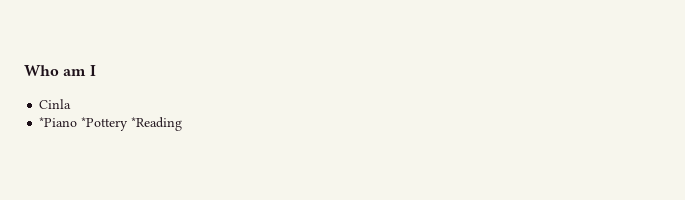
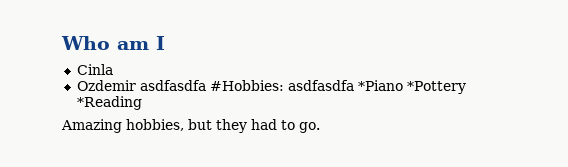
- *Piano *Pottery *Reading
+ Ozdemir asdfasdfa #Hobbies: asdfasdfa *Piano *Pottery *Reading
+ Amazing hobbies, but they had to go.

